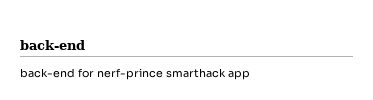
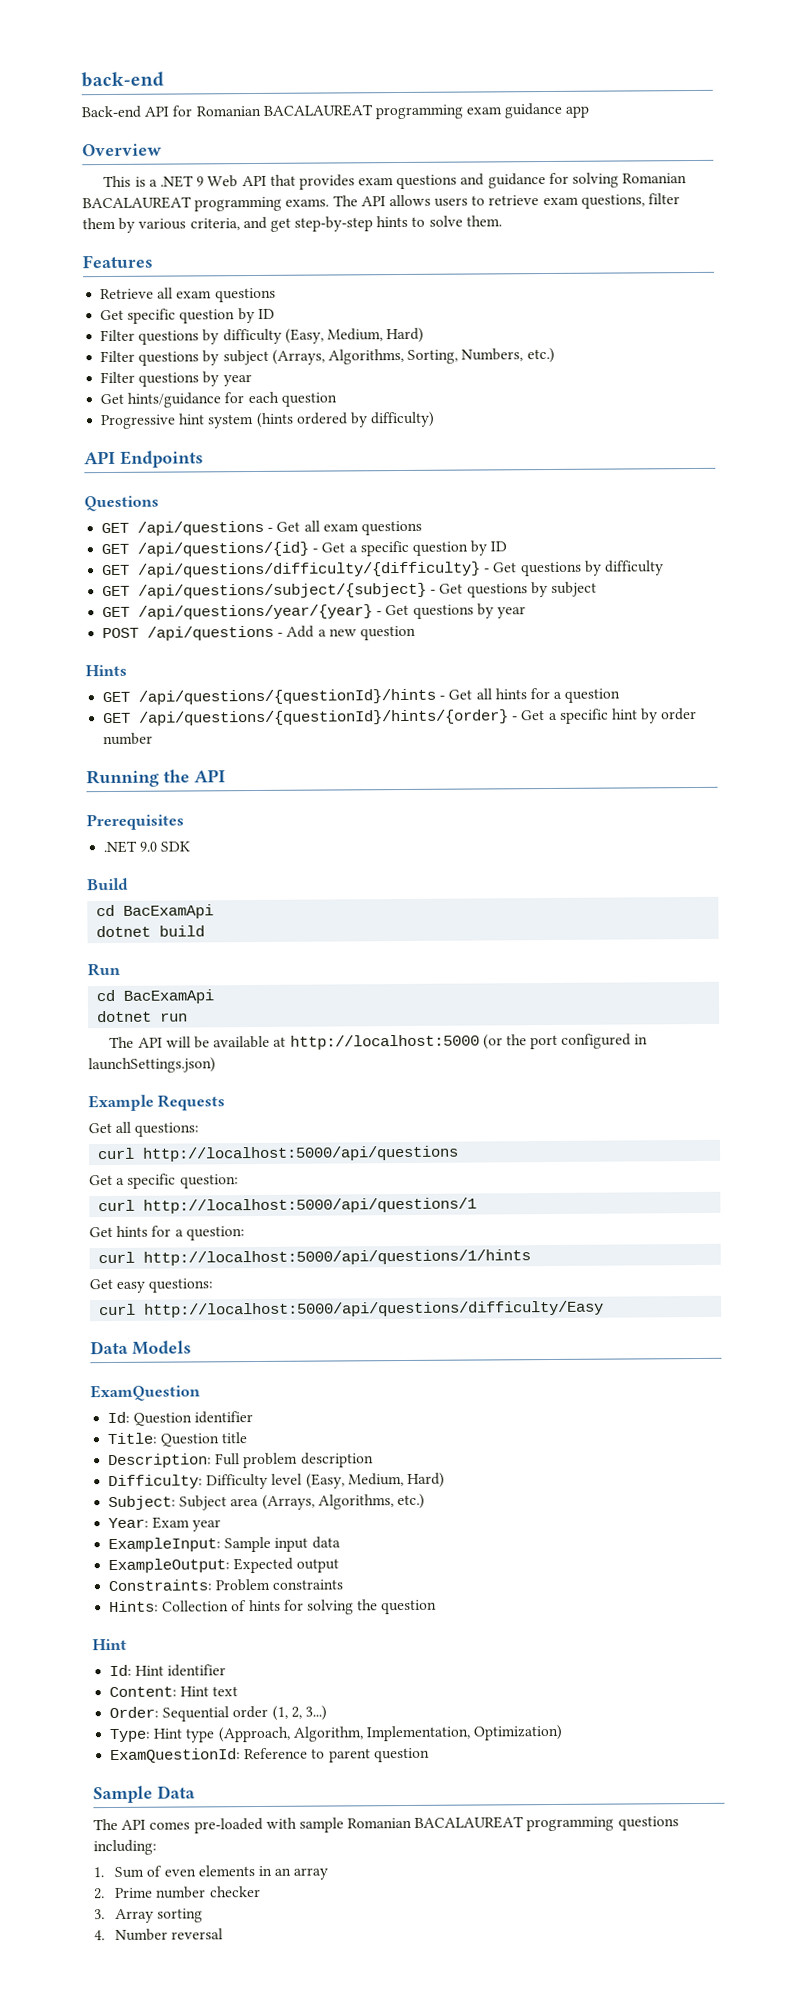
- back-end for nerf-prince smarthack app
+ Back-end API for Romanian BACALAUREAT programming exam guidance app
+ Overview
+ This is a .NET 9 Web API that provides exam questions and guidance for solving Romanian BACALAUREAT programming exams. The API allows users to retrieve exam questions, filter them by various criteria, and get step-by-step hints to solve them.
+ Features
+ Retrieve all exam questions
+ Get specific question by ID
+ Filter questions by difficulty (Easy, Medium, Hard)
+ Filter questions by subject (Arrays, Algorithms, Sorting, Numbers, etc.)
+ Filter questions by year
+ Get hints/guidance for each question
+ Progressive hint system (hints ordered by difficulty)
+ API Endpoints
+ Questions
+ GET /api/questions - Get all exam questions
+ GET /api/questions/{id} - Get a specific question by ID
+ GET /api/questions/difficulty/{difficulty} - Get questions by difficulty
+ GET /api/questions/subject/{subject} - Get questions by subject
+ GET /api/questions/year/{year} - Get questions by year
+ POST /api/questions - Add a new question
+ Hints
+ GET /api/questions/{questionId}/hints - Get all hints for a question
+ GET /api/questions/{questionId}/hints/{order} - Get a specific hint by order number
+ Running the API
+ Prerequisites
+ .NET 9.0 SDK
+ Build
+ cd BacExamApi
+ dotnet build
+ Run
+ cd BacExamApi
+ dotnet run
+ The API will be available at http://localhost:5000 (or the port configured in launchSettings.json)
+ Example Requests
+ Get all questions:
+ curl http://localhost:5000/api/questions
+ Get a specific question:
+ curl http://localhost:5000/api/questions/1
+ Get hints for a question:
+ curl http://localhost:5000/api/questions/1/hints
+ Get easy questions:
+ curl http://localhost:5000/api/questions/difficulty/Easy
+ Data Models
+ ExamQuestion
+ Id: Question identifier
+ Title: Question title
+ Description: Full problem description
+ Difficulty: Difficulty level (Easy, Medium, Hard)
+ Subject: Subject area (Arrays, Algorithms, etc.)
+ Year: Exam year
+ ExampleInput: Sample input data
+ ExampleOutput: Expected output
+ Constraints: Problem constraints
+ Hints: Collection of hints for solving the question
+ Hint
+ Id: Hint identifier
+ Content: Hint text
+ Order: Sequential order (1, 2, 3...)
+ Type: Hint type (Approach, Algorithm, Implementation, Optimization)
+ ExamQuestionId: Reference to parent question
+ Sample Data
+ The API comes pre-loaded with sample Romanian BACALAUREAT programming questions including:
+ 1. Sum of even elements in an array
+ 2. Prime number checker
+ 3. Array sorting
+ 4. Number reversal

